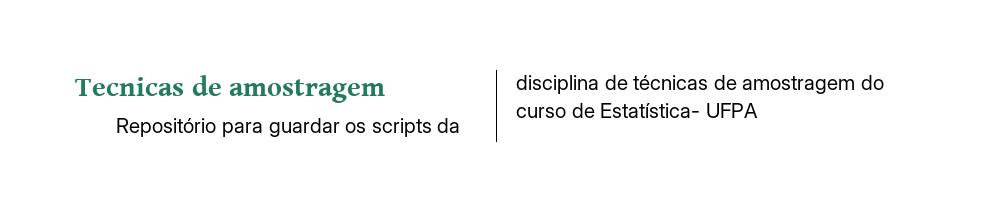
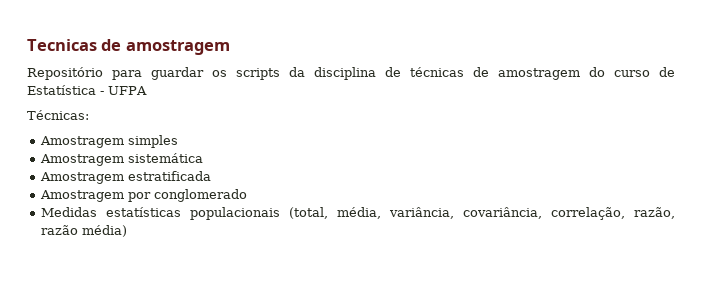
- Repositório para guardar os scripts da disciplina de técnicas de amostragem do curso de Estatística- UFPA
+ Repositório para guardar os scripts da disciplina de técnicas de amostragem do curso de Estatística - UFPA
+ Técnicas:
+ Amostragem simples
+ Amostragem sistemática
+ Amostragem estratificada
+ Amostragem por conglomerado
+ Medidas estatísticas populacionais (total, média, variância, covariância, correlação, razão, razão média)

